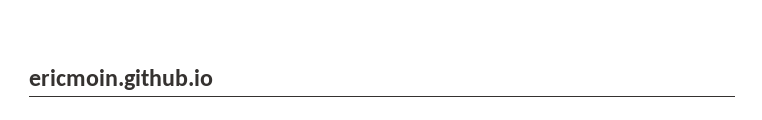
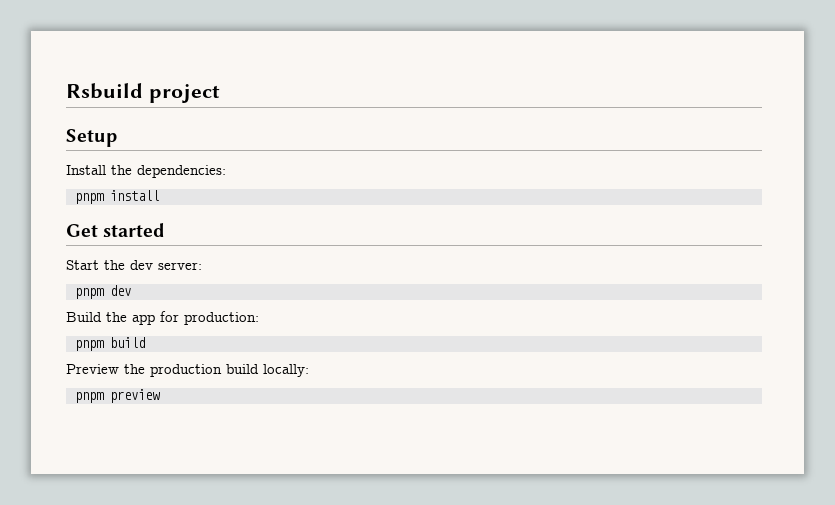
- ericmoin.github.io
+ Rsbuild project
+ Setup
+ Install the dependencies:
+ pnpm install
+ Get started
+ Start the dev server:
+ pnpm dev
+ Build the app for production:
+ pnpm build
+ Preview the production build locally:
+ pnpm preview

